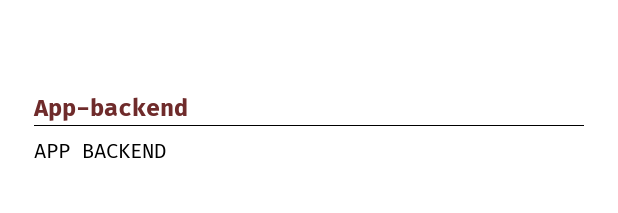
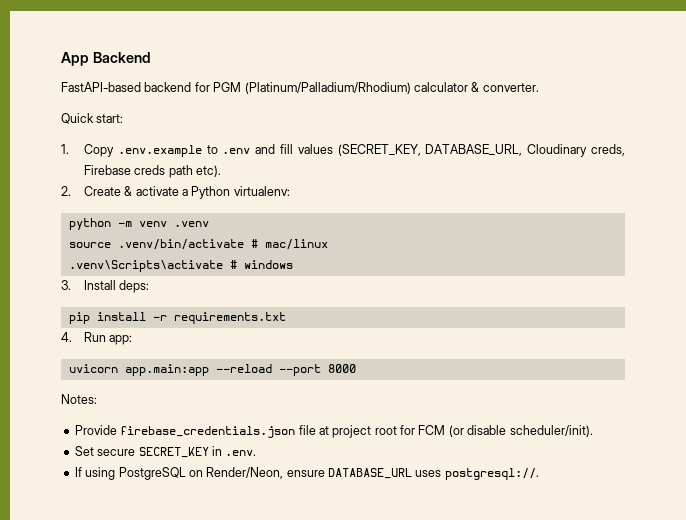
- App-backend
- APP BACKEND
+ App Backend
+ FastAPI-based backend for PGM (Platinum/Palladium/Rhodium) calculator & converter.
+ Quick start:
+ 1. Copy .env.example to .env and fill values (SECRET_KEY, DATABASE_URL, Cloudinary creds, Firebase creds path etc).
+ 2. Create & activate a Python virtualenv:
+ python -m venv .venv
+ source .venv/bin/activate # mac/linux
+ .venv\Scripts\activate # windows
+ 3. Install deps:
+ pip install -r requirements.txt
+ 4. Run app:
+ uvicorn app.main:app --reload --port 8000
+ Notes:
+ Provide firebase_credentials.json file at project root for FCM (or disable scheduler/init).
+ Set secure SECRET_KEY in .env.
+ If using PostgreSQL on Render/Neon, ensure DATABASE_URL uses postgresql://.

